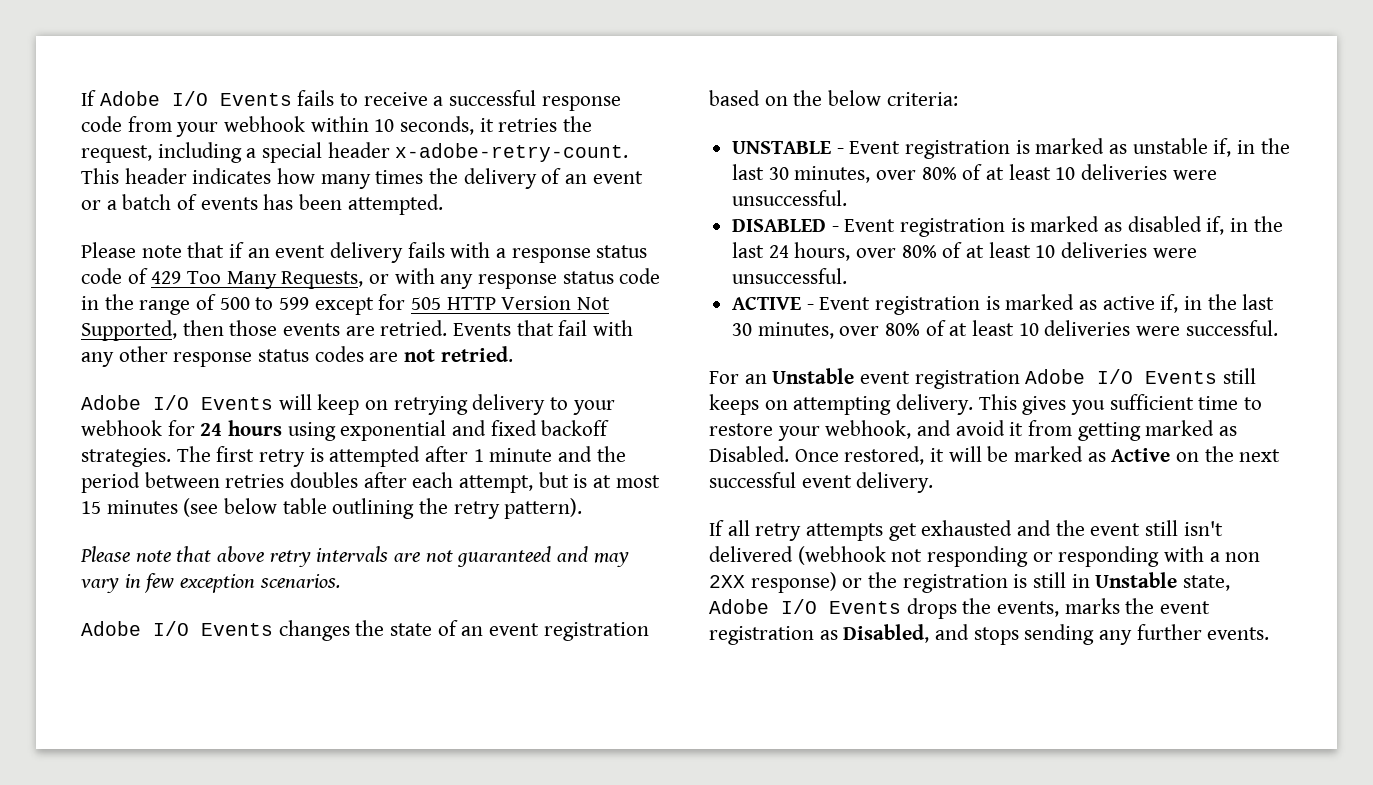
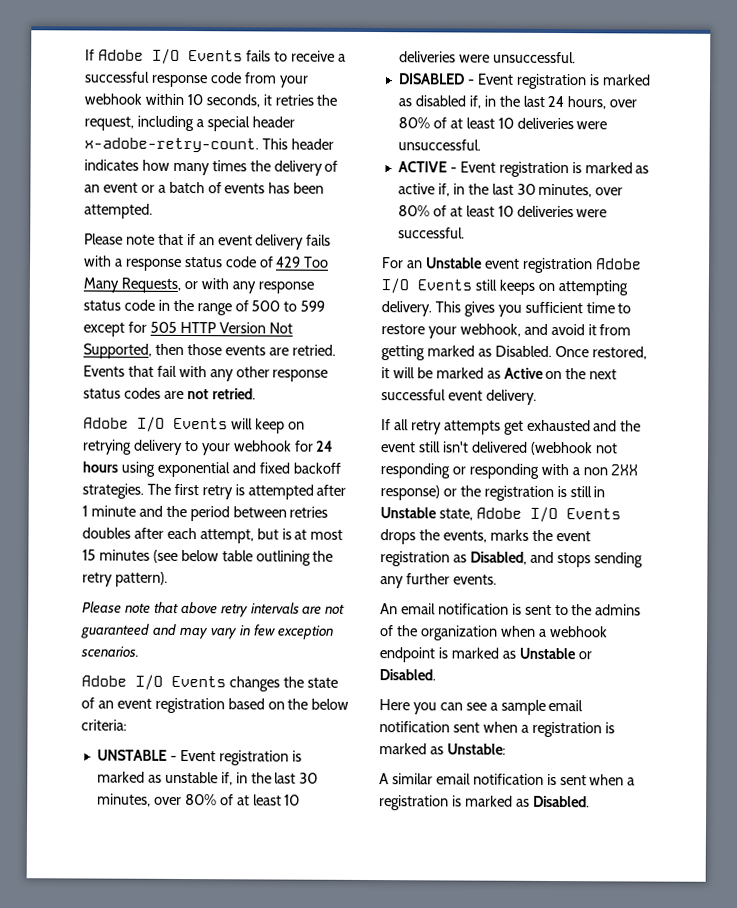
+ An email notification is sent to the admins of the organization when a webhook endpoint is marked as Unstable or Disabled.
+ Here you can see a sample email notification sent when a registration is marked as Unstable:
+ A similar email notification is sent when a registration is marked as Disabled.

